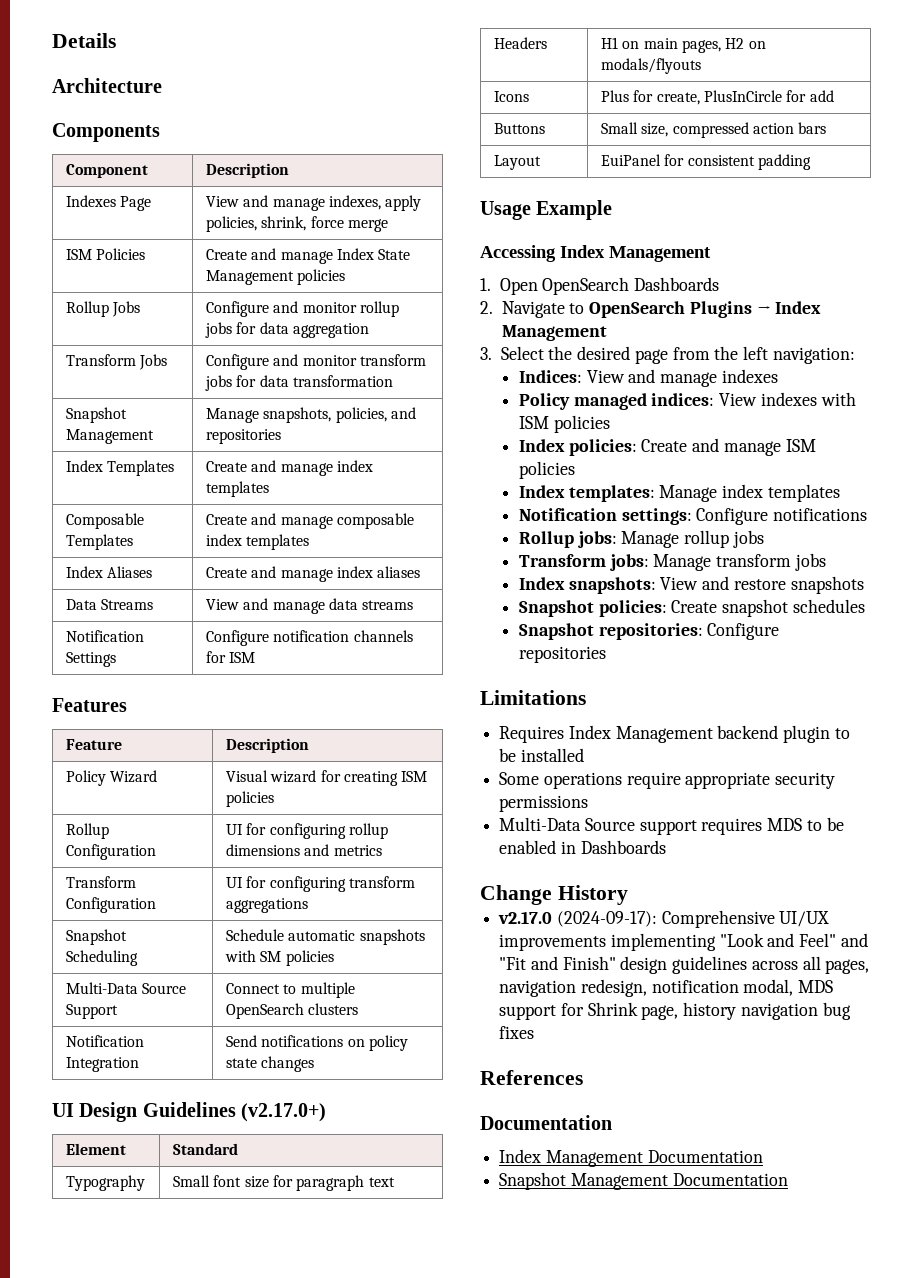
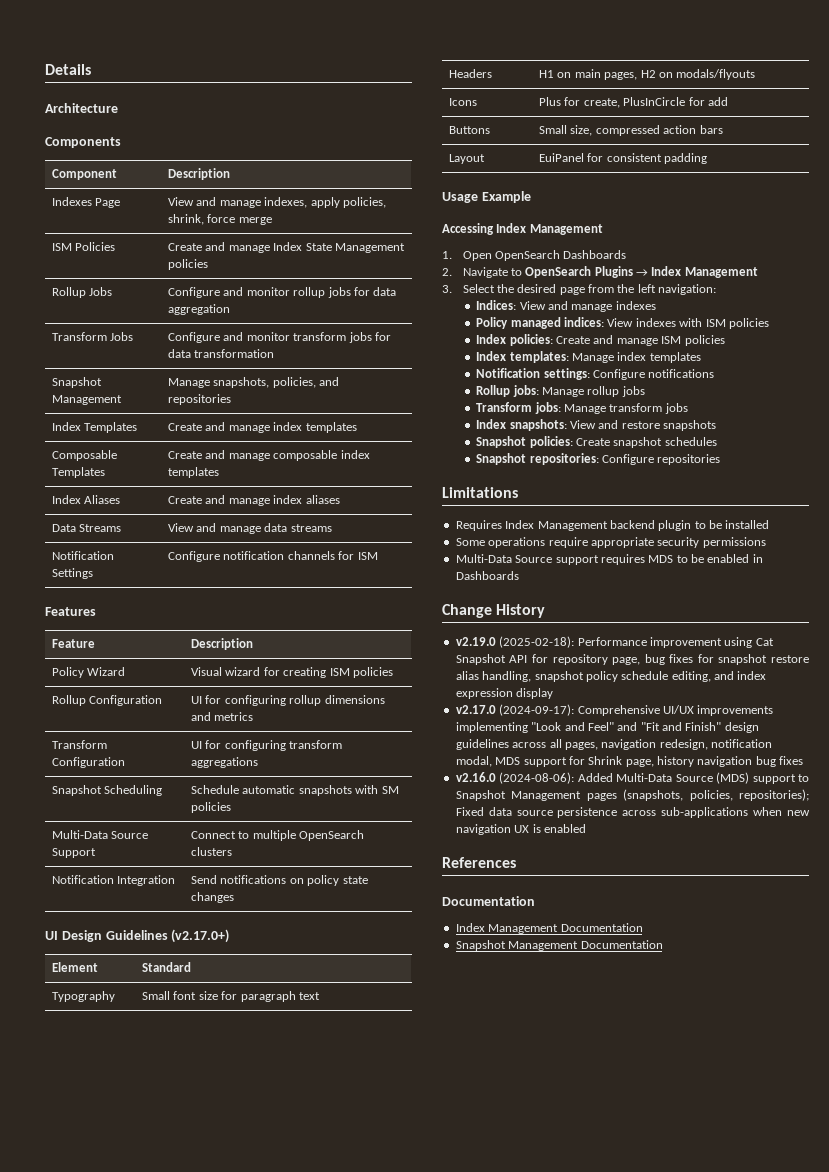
+ v2.19.0 (2025-02-18): Performance improvement using Cat Snapshot API for repository page, bug fixes for snapshot restore alias handling, snapshot policy schedule editing, and index expression display
+ v2.16.0 (2024-08-06): Added Multi-Data Source (MDS) support to Snapshot Management pages (snapshots, policies, repositories); Fixed data source persistence across sub-applications when new navigation UX is enabled

